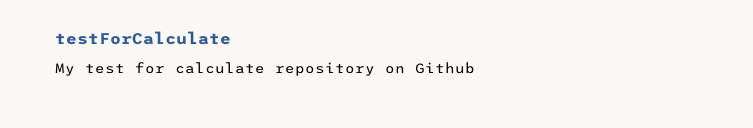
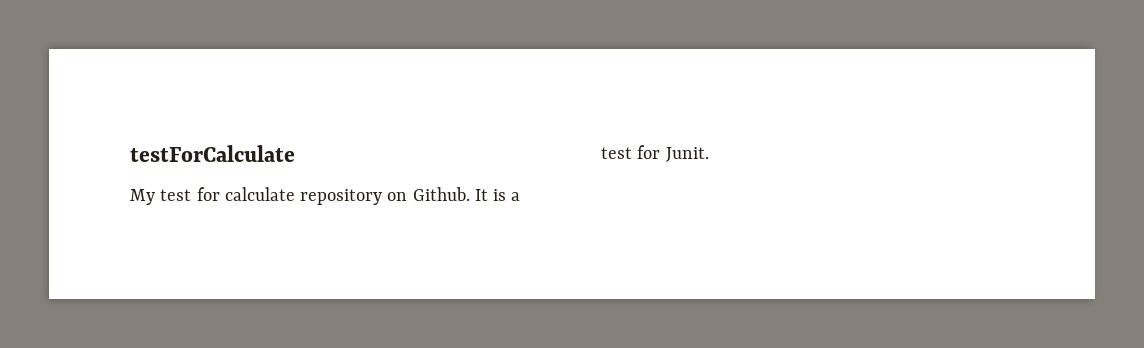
- My test for calculate repository on Github
+ My test for calculate repository on Github. It is a test for Junit.

